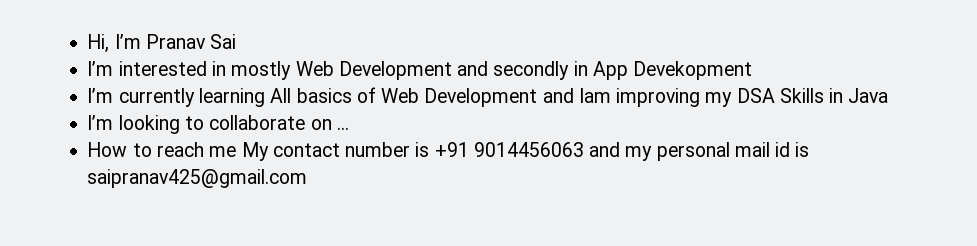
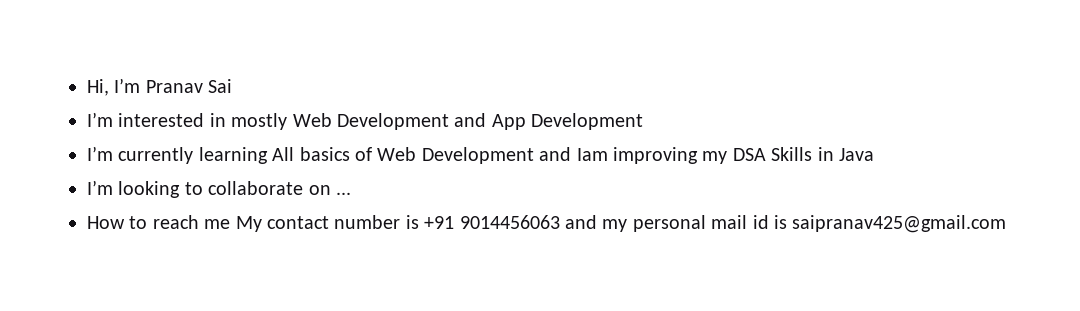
- I’m interested in mostly Web Development and secondly in App Devekopment
+ I’m interested in mostly Web Development and App Development

